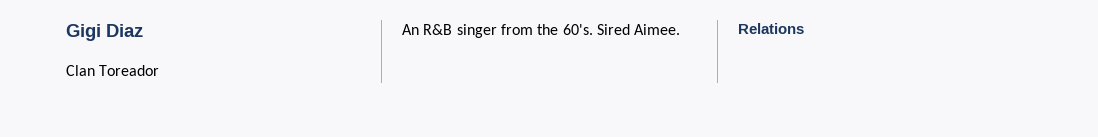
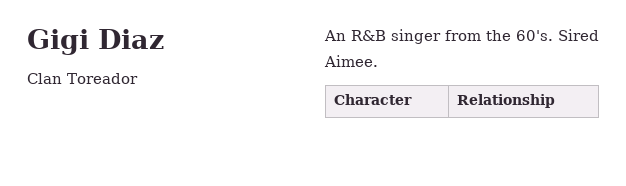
- Relations
+ Character | Relationship

